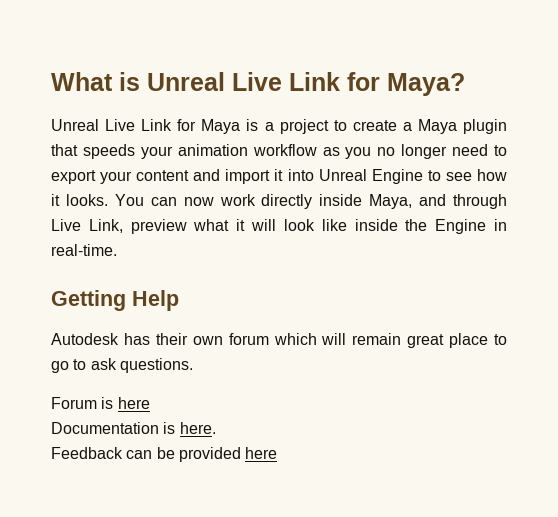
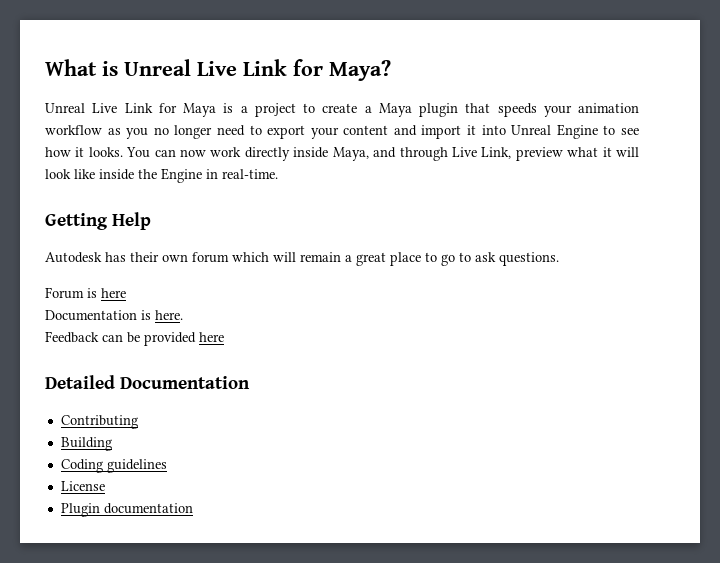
- Autodesk has their own forum which will remain great place to go to ask questions.
+ Autodesk has their own forum which will remain a great place to go to ask questions.
+ Detailed Documentation
+ Contributing
+ Building
+ Coding guidelines
+ License
+ Plugin documentation

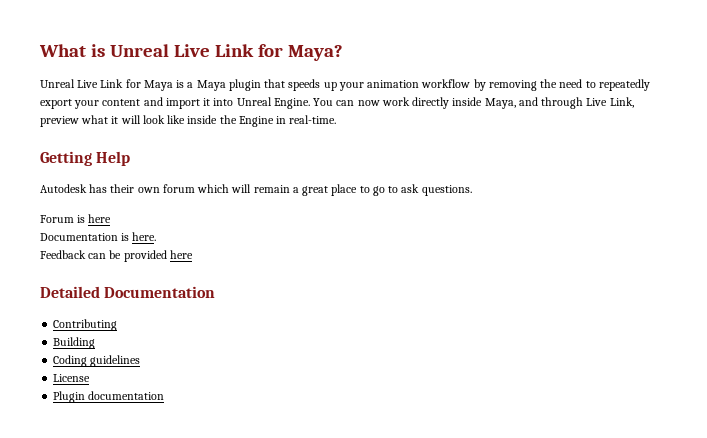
- Unreal Live Link for Maya is a project to create a Maya plugin that speeds your animation workflow as you no longer need to export your content and import it into Unreal Engine to see how it looks.
+ Unreal Live Link for Maya is a Maya plugin that speeds up your animation workflow by removing the need to repeatedly export your content and import it into Unreal Engine.

